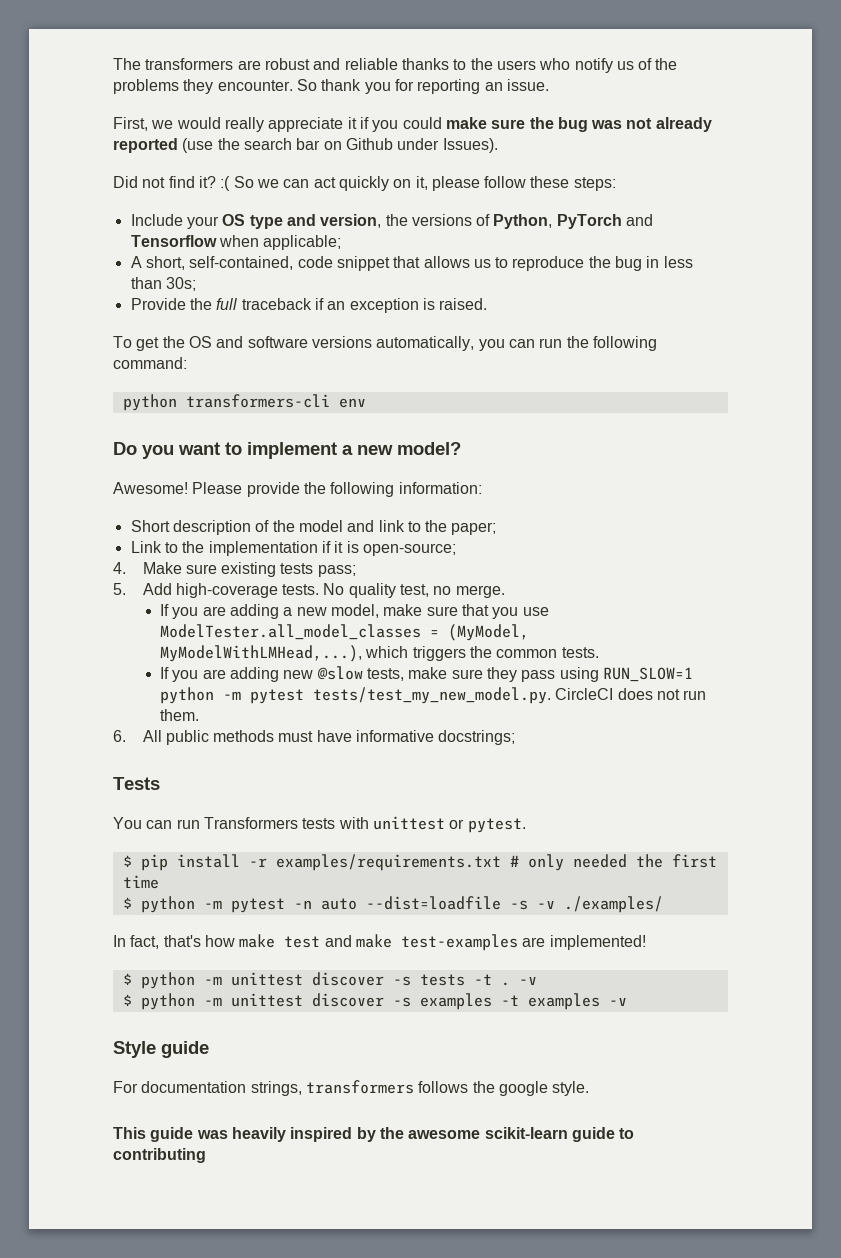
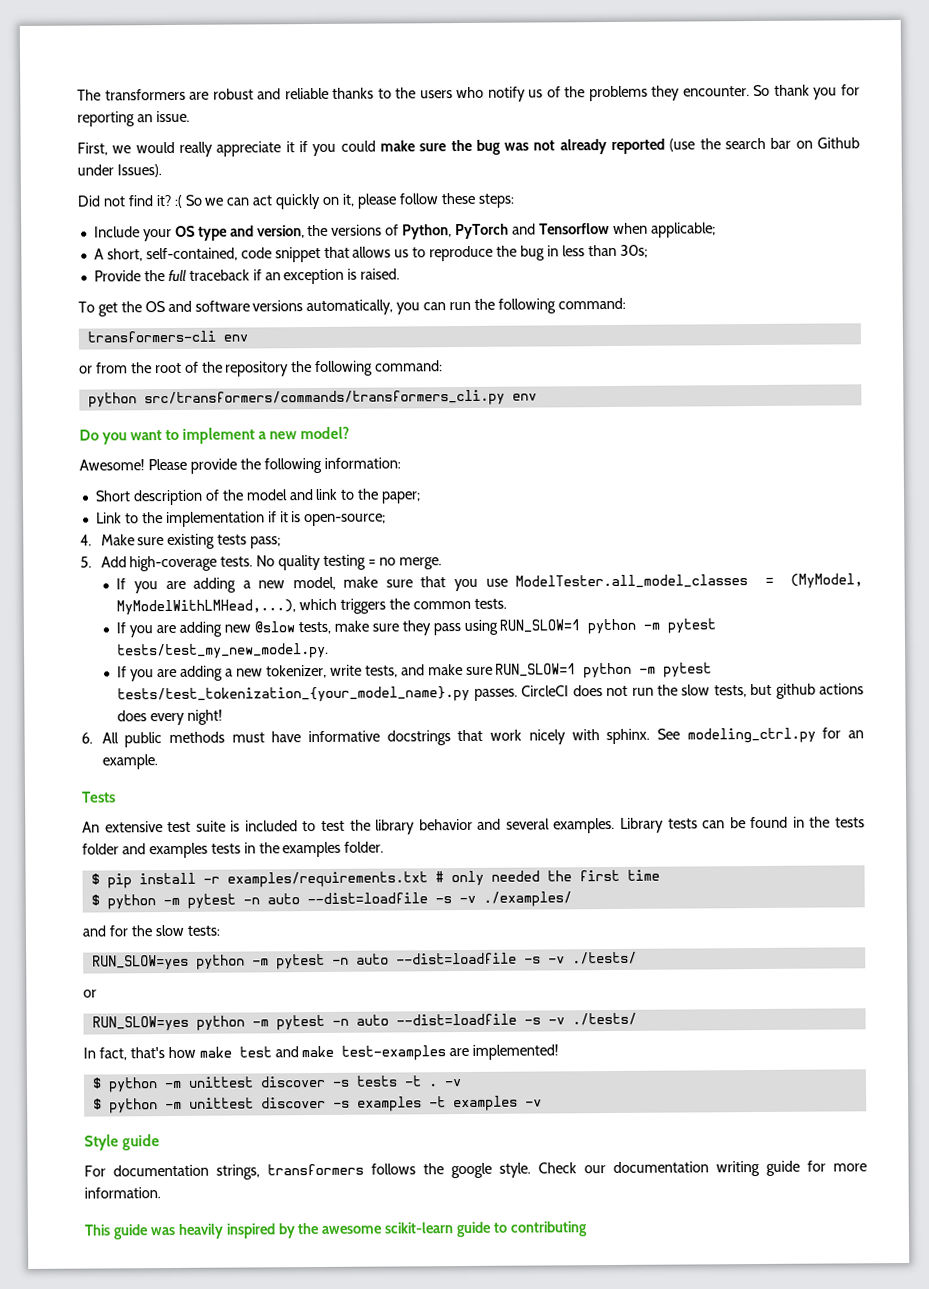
- python transformers-cli env
+ transformers-cli env
+ or from the root of the repository the following command:
+ python src/transformers/commands/transformers_cli.py env
- No quality test, no merge.
+ No quality testing = no merge.
- If you are adding new @slow tests, make sure they pass using RUN_SLOW=1 python -m pytest tests/test_my_new_model.py. CircleCI does not run them.
+ If you are adding new @slow tests, make sure they pass using RUN_SLOW=1 python -m pytest tests/test_my_new_model.py.
+ If you are adding a new tokenizer, write tests, and make sure RUN_SLOW=1 python -m pytest tests/test_tokenization_{your_model_name}.py passes. CircleCI does not run the slow tests, but github actions does every night!
- 6. All public methods must have informative docstrings;
+ 6. All public methods must have informative docstrings that work nicely with sphinx. See modeling_ctrl.py for an example.
  Tests
- You can run Transformers tests with unittest or pytest.
+ An extensive test suite is included to test the library behavior and several examples. Library tests can be found in the tests folder and examples tests in the examples folder.
+ and for the slow tests:
+ RUN_SLOW=yes python -m pytest -n auto --dist=loadfile -s -v ./tests/
+ or
+ RUN_SLOW=yes python -m pytest -n auto --dist=loadfile -s -v ./tests/
+ Check our documentation writing guide for more information.

